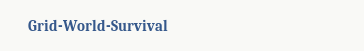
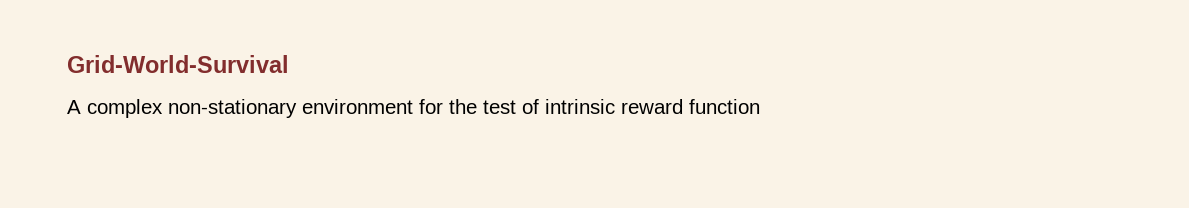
+ A complex non-stationary environment for the test of intrinsic reward function

